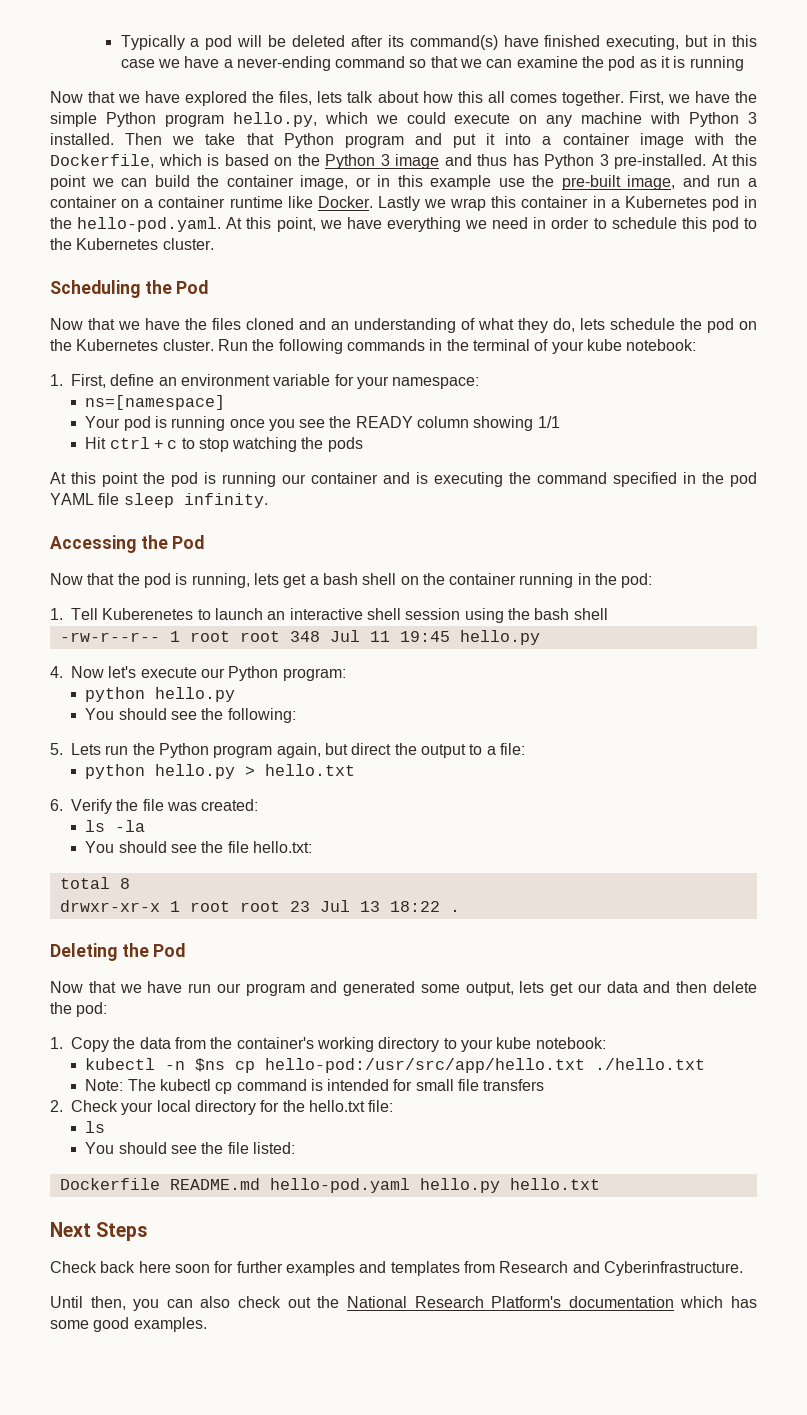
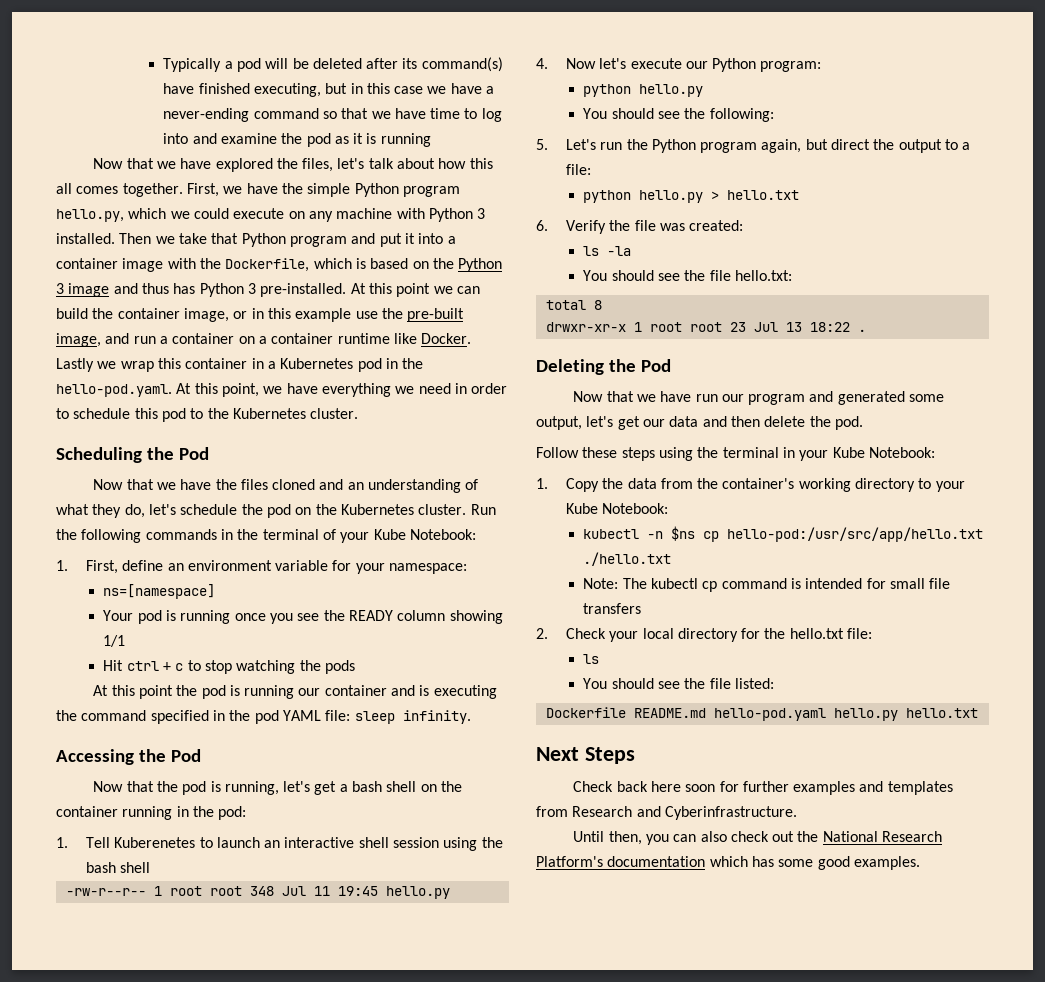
- Typically a pod will be deleted after its command(s) have finished executing, but in this case we have a never-ending command so that we can examine the pod as it is running
+ Typically a pod will be deleted after its command(s) have finished executing, but in this case we have a never-ending command so that we have time to log into and examine the pod as it is running
- Now that we have explored the files, lets talk about how this all comes together.
+ Now that we have explored the files, let's talk about how this all comes together.
- Now that we have the files cloned and an understanding of what they do, lets schedule the pod on the Kubernetes cluster.
+ Now that we have the files cloned and an understanding of what they do, let's schedule the pod on the Kubernetes cluster.
- Run the following commands in the terminal of your kube notebook:
+ Run the following commands in the terminal of your Kube Notebook:
- At this point the pod is running our container and is executing the command specified in the pod YAML file sleep infinity.
+ At this point the pod is running our container and is executing the command specified in the pod YAML file: sleep infinity.
- Now that the pod is running, lets get a bash shell on the container running in the pod:
+ Now that the pod is running, let's get a bash shell on the container running in the pod:
- 5. Lets run the Python program again, but direct the output to a file:
+ 5. Let's run the Python program again, but direct the output to a file:
- Now that we have run our program and generated some output, lets get our data and then delete the pod:
+ Now that we have run our program and generated some output, let's get our data and then delete the pod.
+ Follow these steps using the terminal in your Kube Notebook:
- 1. Copy the data from the container's working directory to your kube notebook:
+ 1. Copy the data from the container's working directory to your Kube Notebook:

